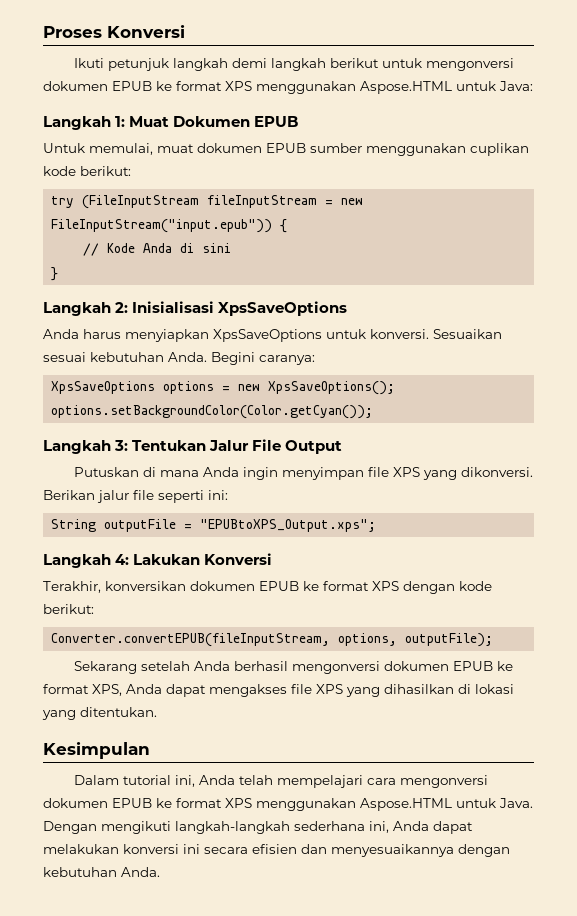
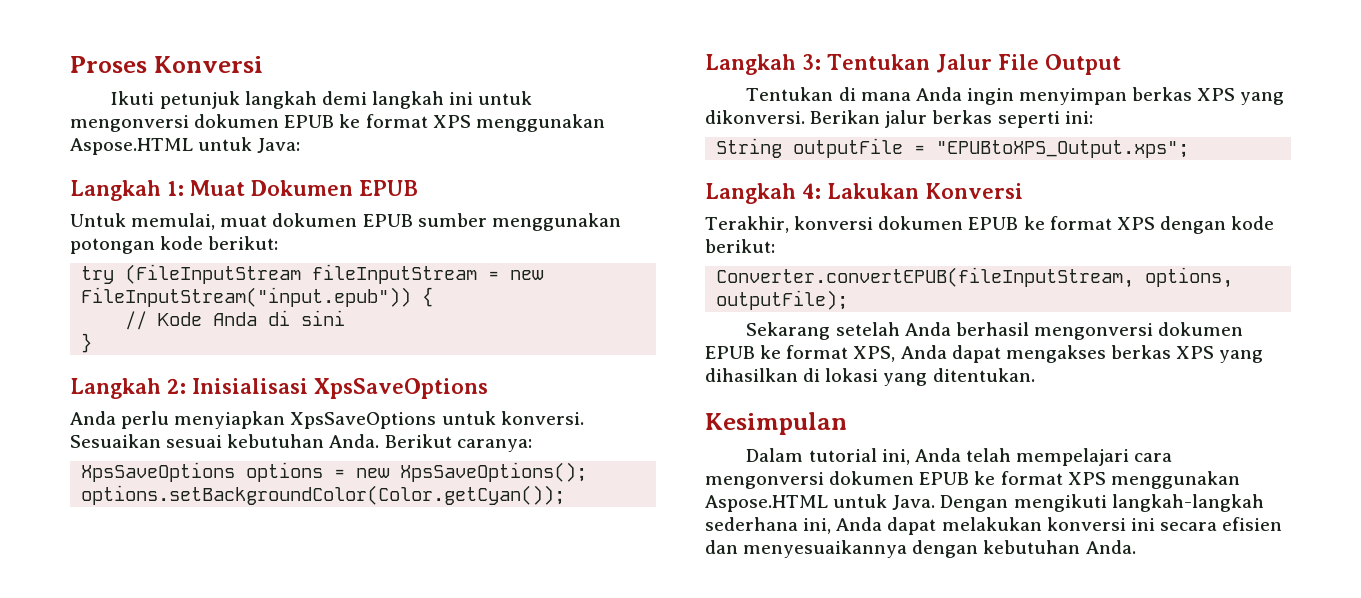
- Ikuti petunjuk langkah demi langkah berikut untuk mengonversi dokumen EPUB ke format XPS menggunakan Aspose.HTML untuk Java:
+ Ikuti petunjuk langkah demi langkah ini untuk mengonversi dokumen EPUB ke format XPS menggunakan Aspose.HTML untuk Java:
- Untuk memulai, muat dokumen EPUB sumber menggunakan cuplikan kode berikut:
+ Untuk memulai, muat dokumen EPUB sumber menggunakan potongan kode berikut:
- Anda harus menyiapkan XpsSaveOptions untuk konversi.
+ Anda perlu menyiapkan XpsSaveOptions untuk konversi.
- Begini caranya:
+ Berikut caranya:
- Putuskan di mana Anda ingin menyimpan file XPS yang dikonversi.
+ Tentukan di mana Anda ingin menyimpan berkas XPS yang dikonversi.
- Berikan jalur file seperti ini:
+ Berikan jalur berkas seperti ini:
- Terakhir, konversikan dokumen EPUB ke format XPS dengan kode berikut:
+ Terakhir, konversi dokumen EPUB ke format XPS dengan kode berikut:
- Sekarang setelah Anda berhasil mengonversi dokumen EPUB ke format XPS, Anda dapat mengakses file XPS yang dihasilkan di lokasi yang ditentukan.
+ Sekarang setelah Anda berhasil mengonversi dokumen EPUB ke format XPS, Anda dapat mengakses berkas XPS yang dihasilkan di lokasi yang ditentukan.

